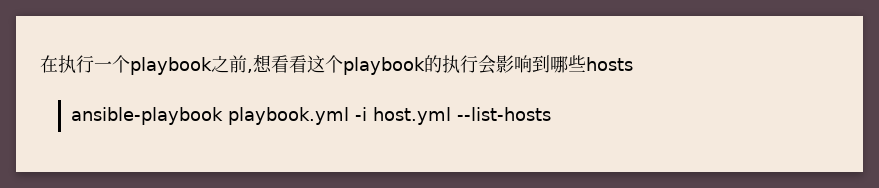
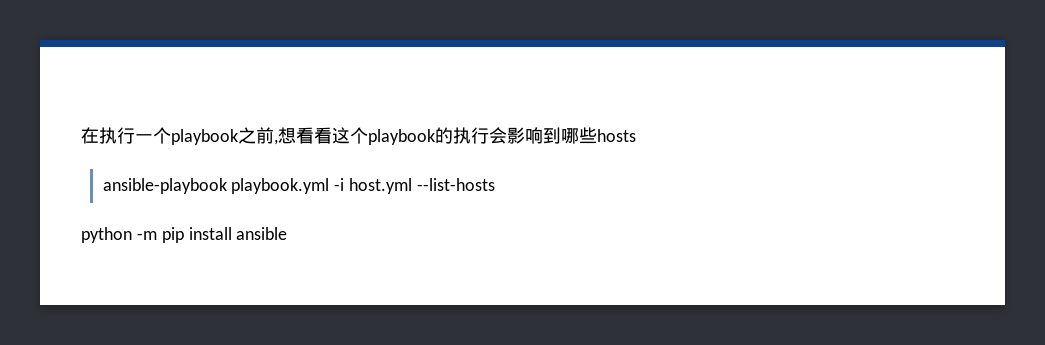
+ python -m pip install ansible

